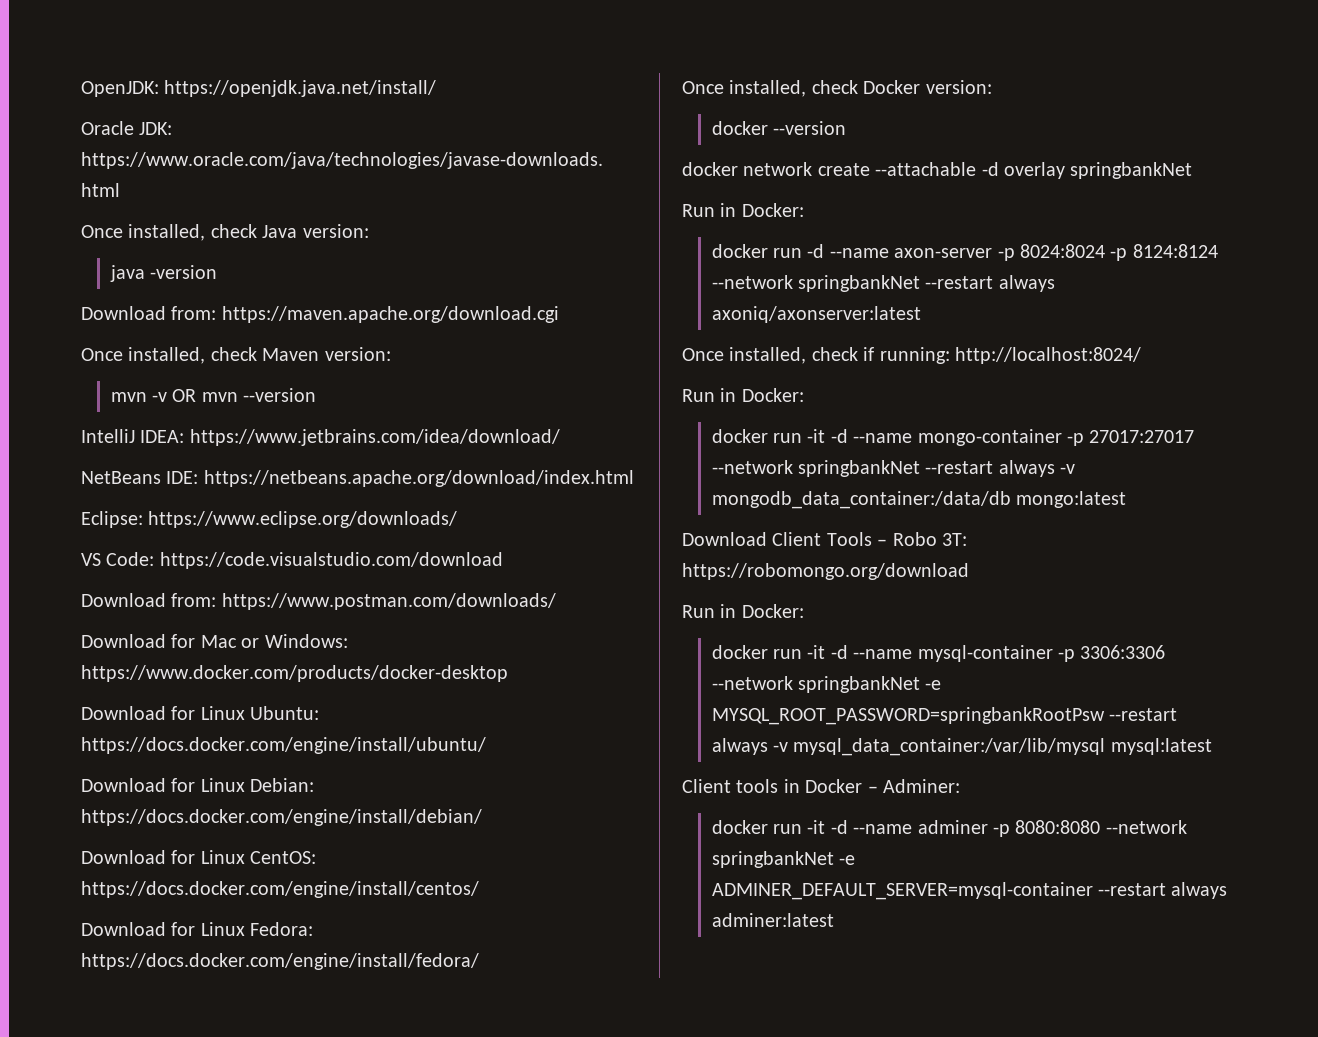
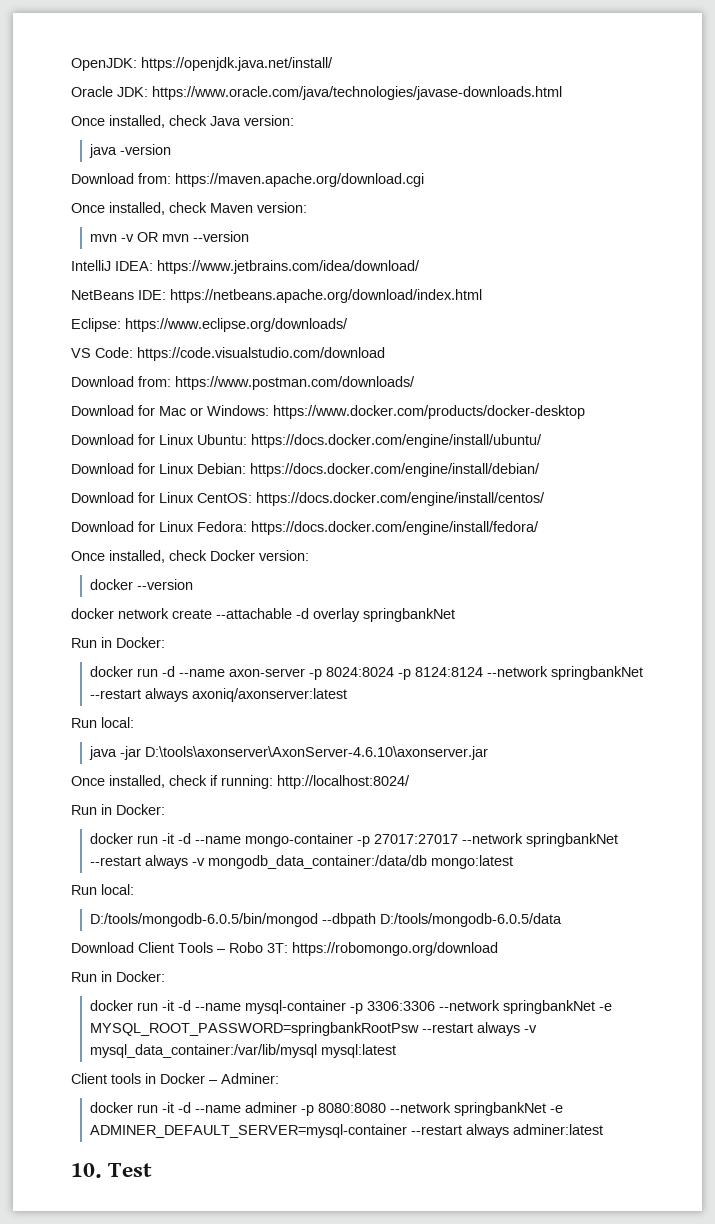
  docker run -d --name axon-server -p 8024:8024 -p 8124:8124 --network springbankNet --restart always axoniq/axonserver:latest
+ Run local:
+ java -jar D:\tools\axonserver\AxonServer-4.6.10\axonserver.jar
  docker run -it -d --name mongo-container -p 27017:27017 --network springbankNet --restart always -v mongodb_data_container:/data/db mongo:latest
+ Run local:
+ D:/tools/mongodb-6.0.5/bin/mongod --dbpath D:/tools/mongodb-6.0.5/data
+ 10. Test

